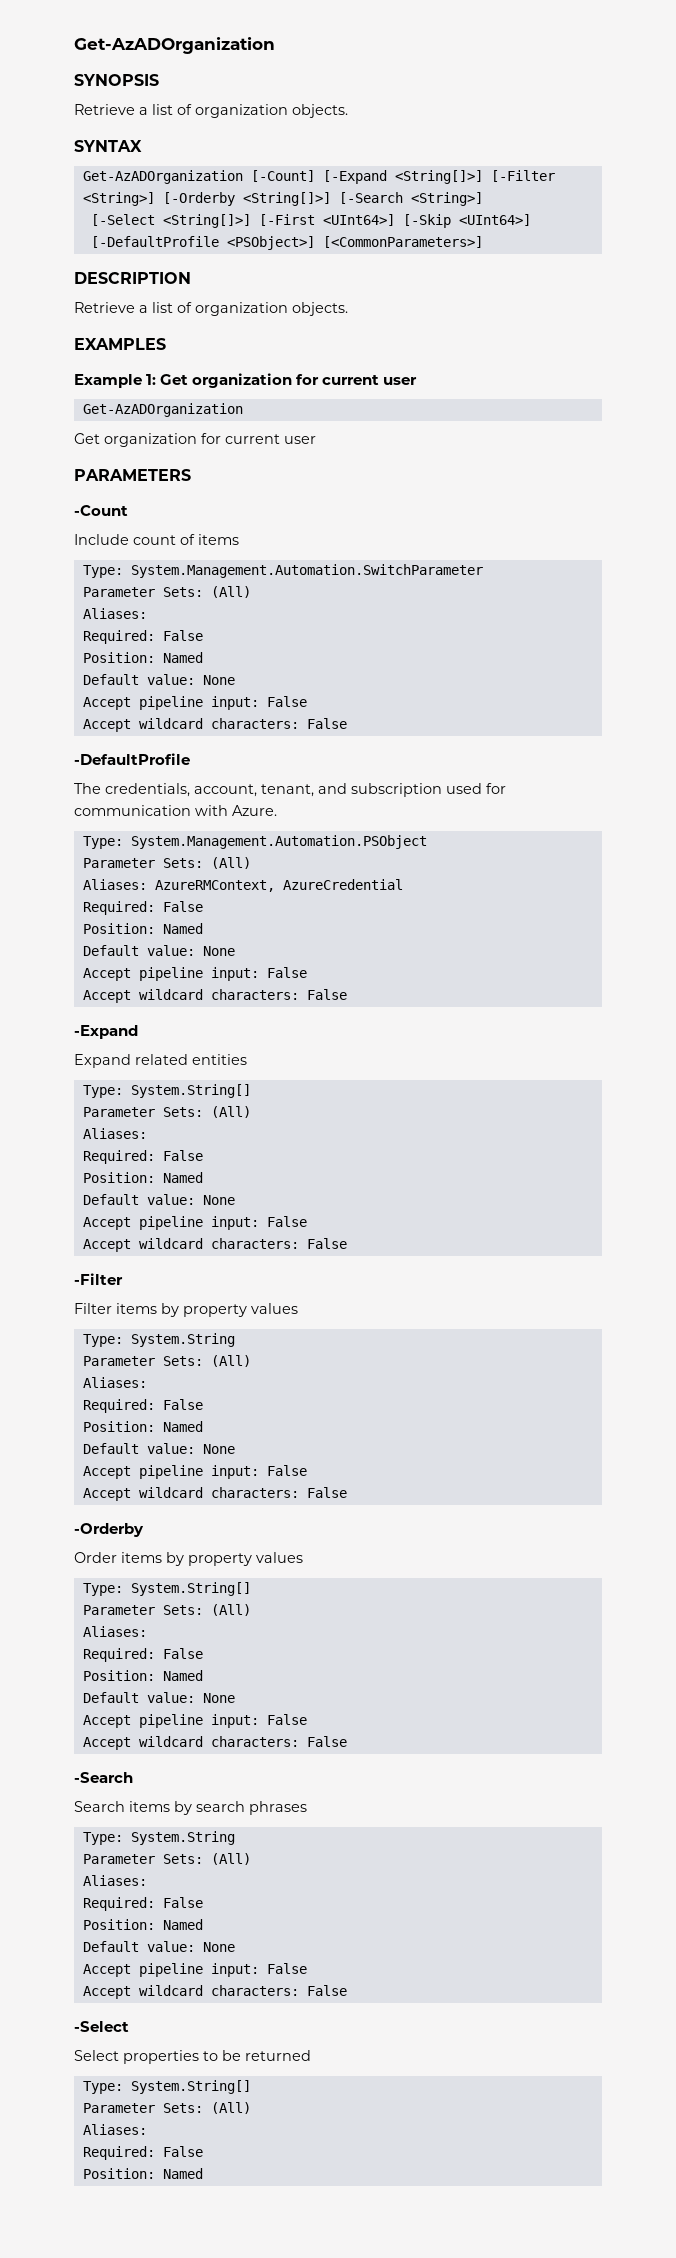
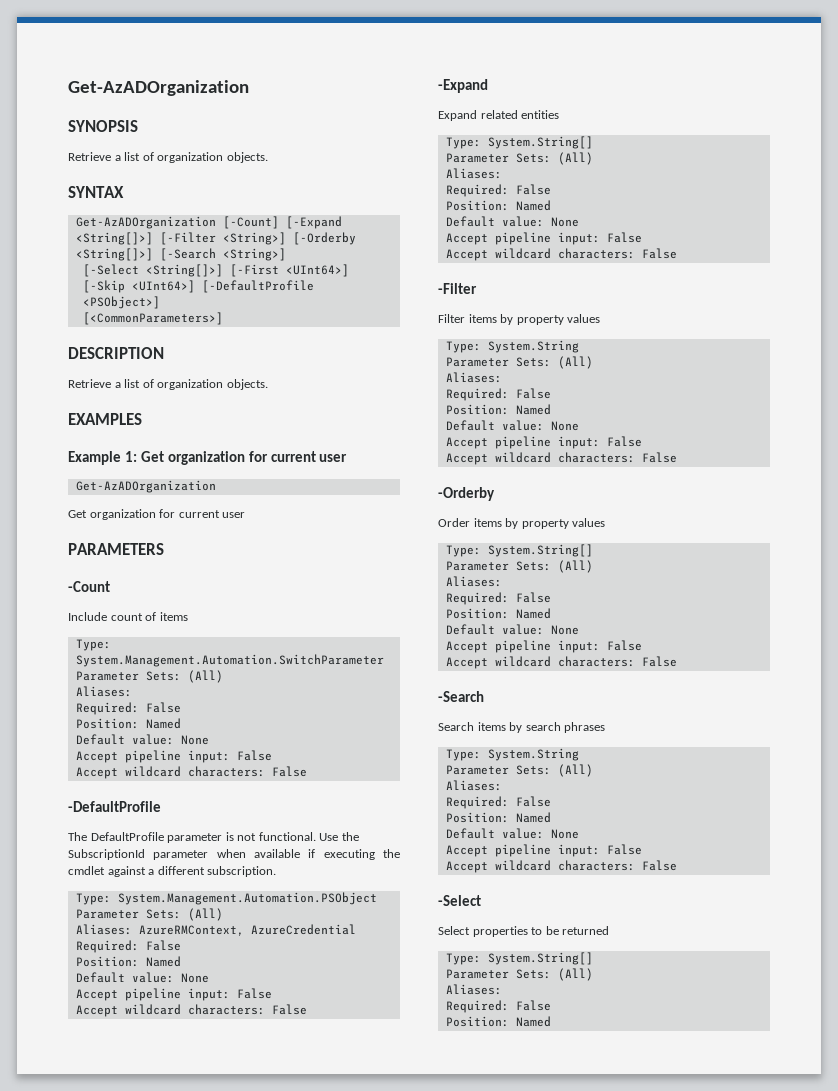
- [-Select <String[]>] [-First <UInt64>] [-Skip <UInt64>] [-DefaultProfile <PSObject>] [<CommonParameters>]
+ [-Select <String[]>] [-First <UInt64>] [-Skip <UInt64>] [-DefaultProfile <PSObject>]
+ [<CommonParameters>]
- The credentials, account, tenant, and subscription used for communication with Azure.
+ The DefaultProfile parameter is not functional. Use the SubscriptionId parameter when available if executing the cmdlet against a different subscription.

